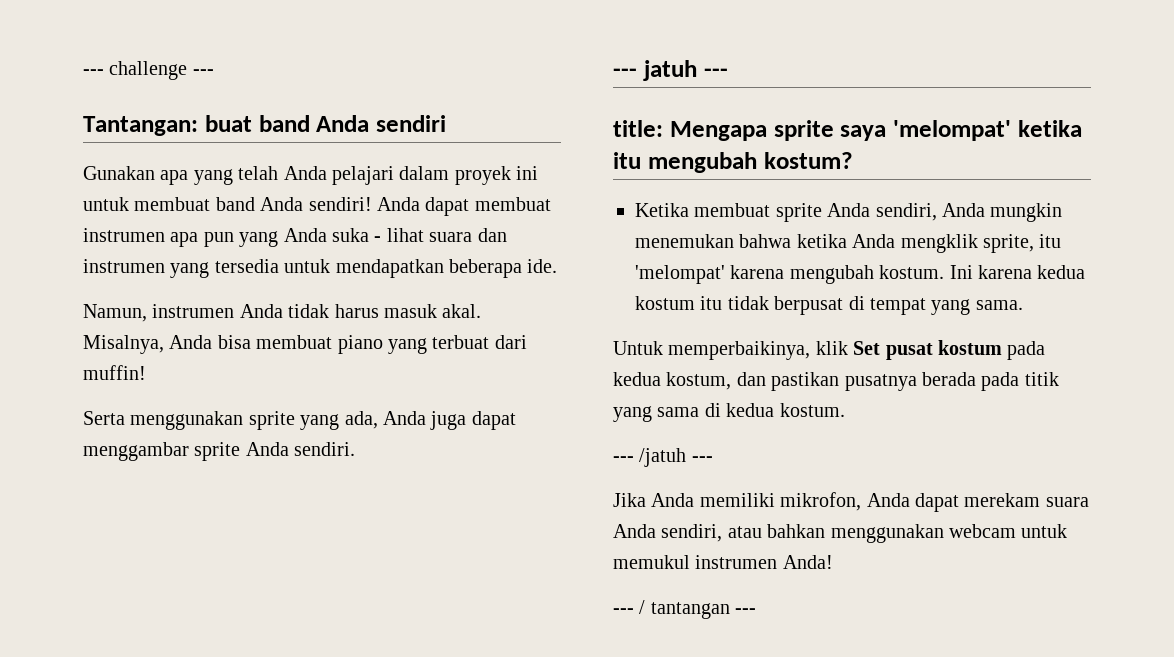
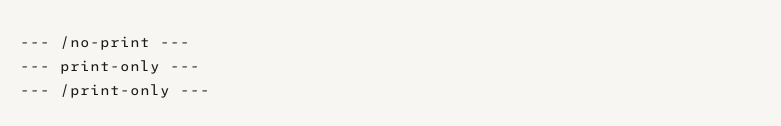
- --- challenge ---
- Tantangan: buat band Anda sendiri
- Gunakan apa yang telah Anda pelajari dalam proyek ini untuk membuat band Anda sendiri! Anda dapat membuat instrumen apa pun yang Anda suka - lihat suara dan instrumen yang tersedia untuk mendapatkan beberapa ide.
- Namun, instrumen Anda tidak harus masuk akal. Misalnya, Anda bisa membuat piano yang terbuat dari muffin!
- Serta menggunakan sprite yang ada, Anda juga dapat menggambar sprite Anda sendiri.
- --- jatuh ---
- title: Mengapa sprite saya 'melompat' ketika itu mengubah kostum?
- Ketika membuat sprite Anda sendiri, Anda mungkin menemukan bahwa ketika Anda mengklik sprite, itu 'melompat' karena mengubah kostum. Ini karena kedua kostum itu tidak berpusat di tempat yang sama.
- Untuk memperbaikinya, klik Set pusat kostum pada kedua kostum, dan pastikan pusatnya berada pada titik yang sama di kedua kostum.
- --- /jatuh ---
- Jika Anda memiliki mikrofon, Anda dapat merekam suara Anda sendiri, atau bahkan menggunakan webcam untuk memukul instrumen Anda!
- --- / tantangan ---
+ --- /no-print ---
+ --- print-only ---
+ --- /print-only ---

